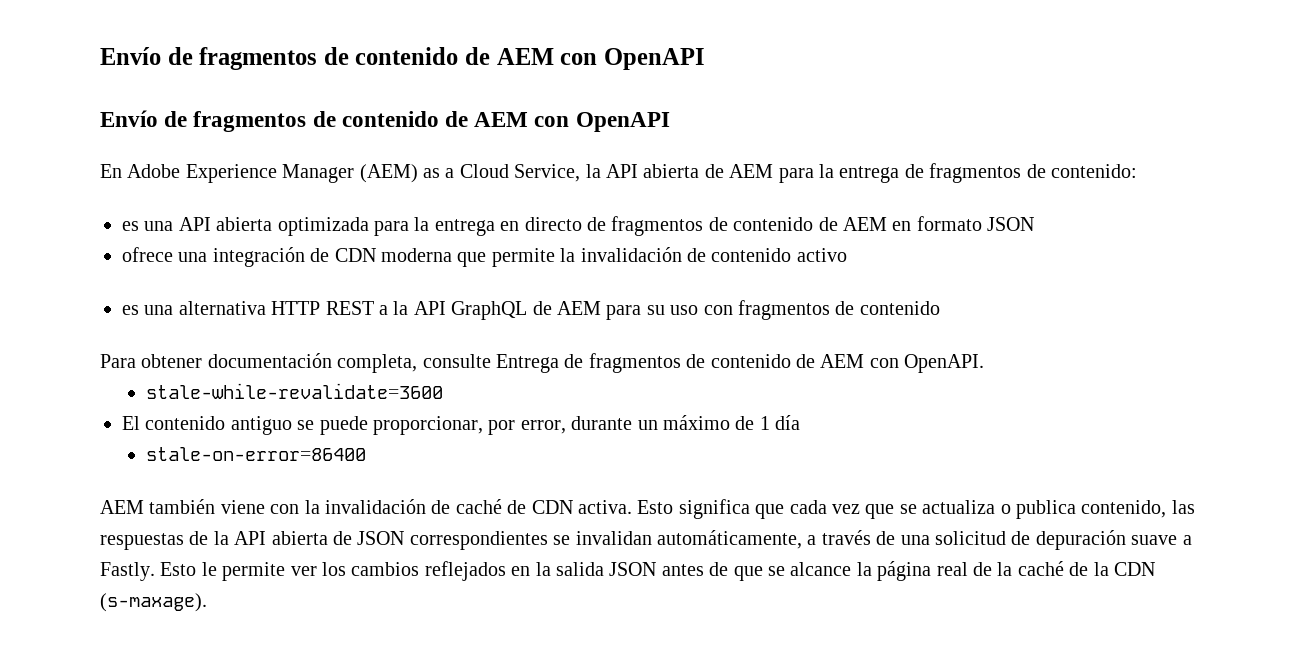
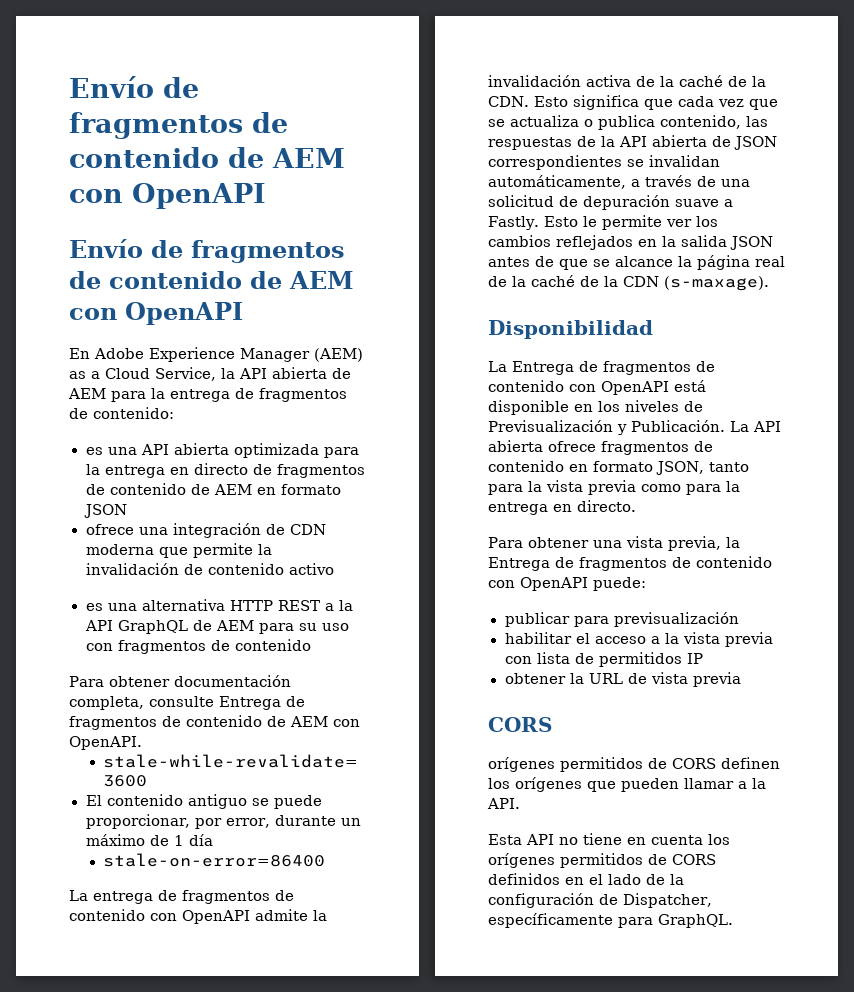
- AEM también viene con la invalidación de caché de CDN activa. Esto significa que cada vez que se actualiza o publica contenido, las respuestas de la API abierta de JSON correspondientes se invalidan automáticamente, a través de una solicitud de depuración suave a Fastly.
+ La entrega de fragmentos de contenido con OpenAPI admite la invalidación activa de la caché de la CDN. Esto significa que cada vez que se actualiza o publica contenido, las respuestas de la API abierta de JSON correspondientes se invalidan automáticamente, a través de una solicitud de depuración suave a Fastly.
+ Disponibilidad
+ La Entrega de fragmentos de contenido con OpenAPI está disponible en los niveles de Previsualización y Publicación. La API abierta ofrece fragmentos de contenido en formato JSON, tanto para la vista previa como para la entrega en directo.
+ Para obtener una vista previa, la Entrega de fragmentos de contenido con OpenAPI puede:
+ publicar para previsualización
+ habilitar el acceso a la vista previa con lista de permitidos IP
+ obtener la URL de vista previa
+ CORS
+ orígenes permitidos de CORS definen los orígenes que pueden llamar a la API.
+ Esta API no tiene en cuenta los orígenes permitidos de CORS definidos en el lado de la configuración de Dispatcher, específicamente para GraphQL.

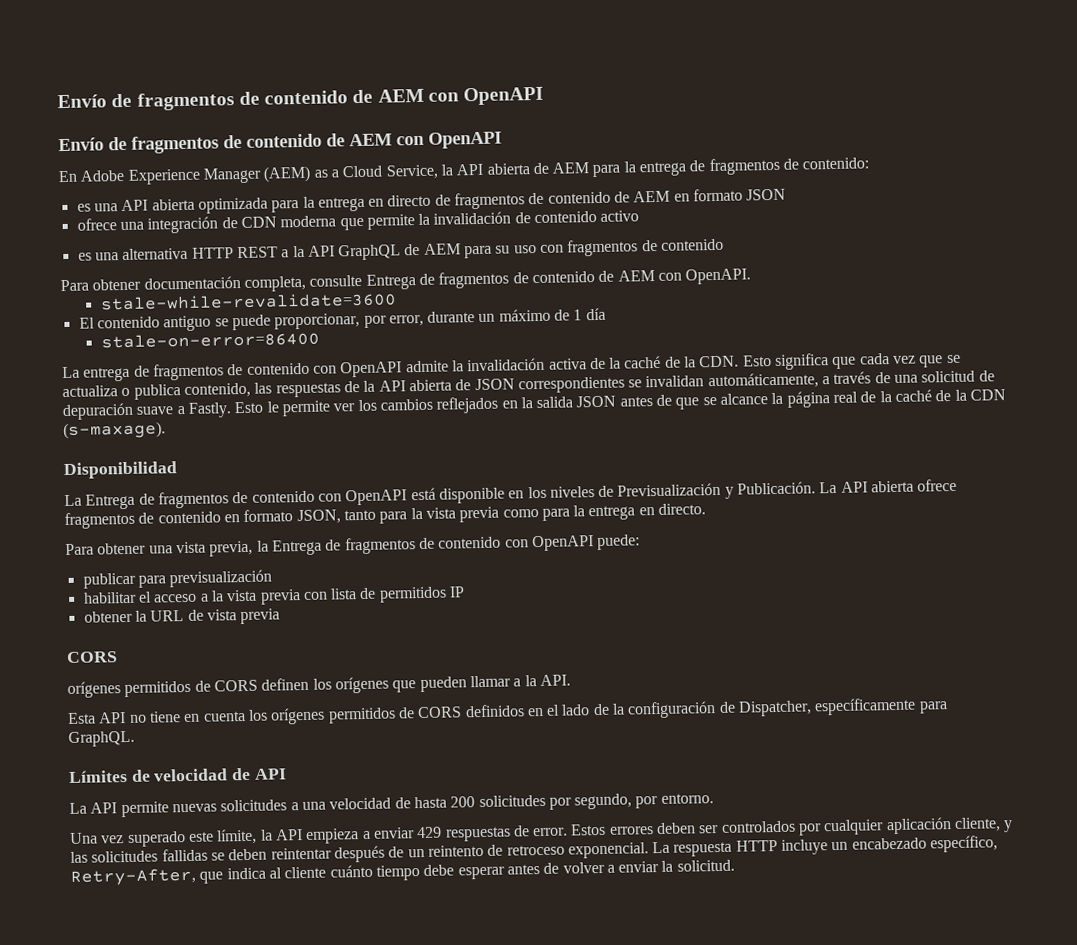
+ Límites de velocidad de API
+ La API permite nuevas solicitudes a una velocidad de hasta 200 solicitudes por segundo, por entorno.
+ Una vez superado este límite, la API empieza a enviar 429 respuestas de error. Estos errores deben ser controlados por cualquier aplicación cliente, y las solicitudes fallidas se deben reintentar después de un reintento de retroceso exponencial. La respuesta HTTP incluye un encabezado específico, Retry-After, que indica al cliente cuánto tiempo debe esperar antes de volver a enviar la solicitud.

